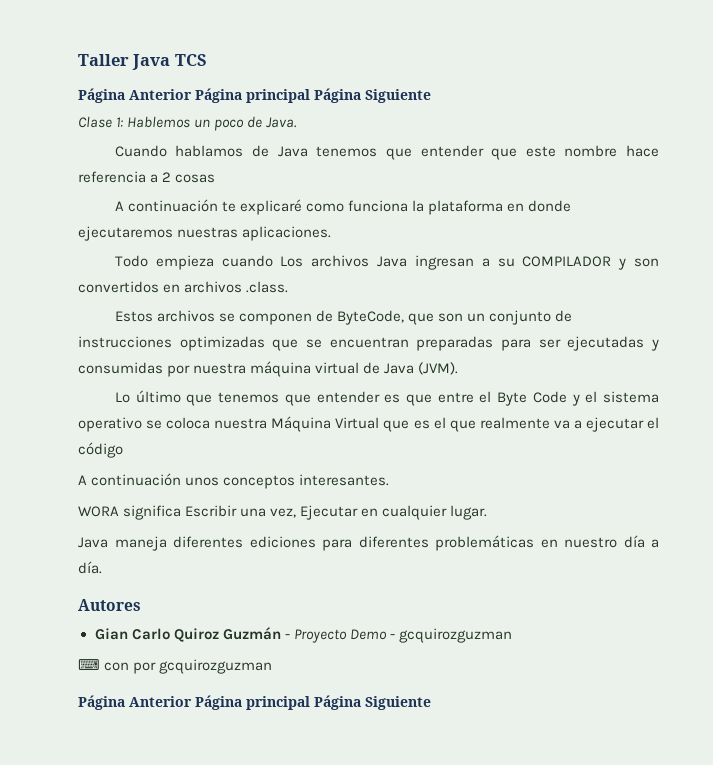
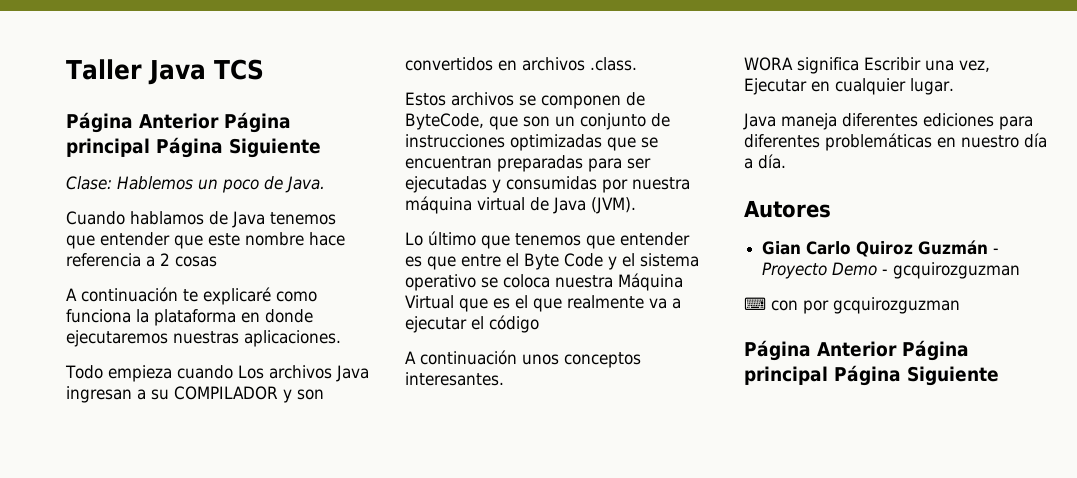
- Clase 1: Hablemos un poco de Java.
+ Clase: Hablemos un poco de Java.

